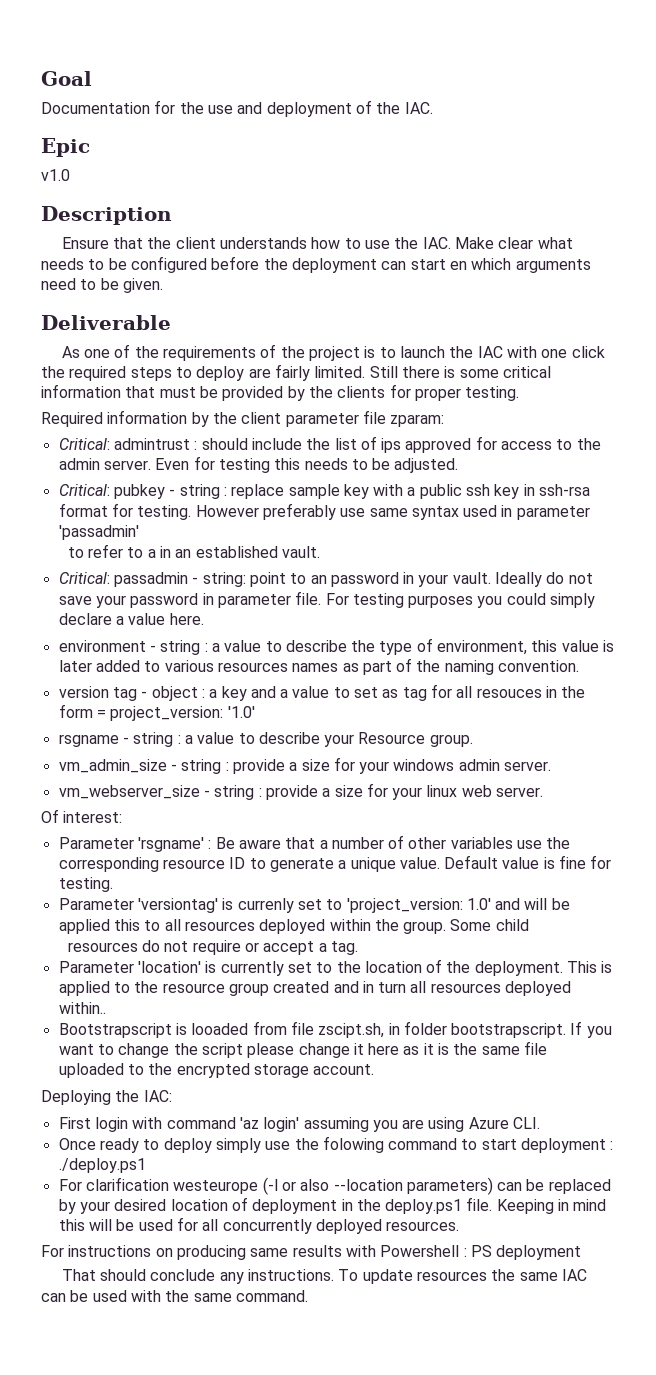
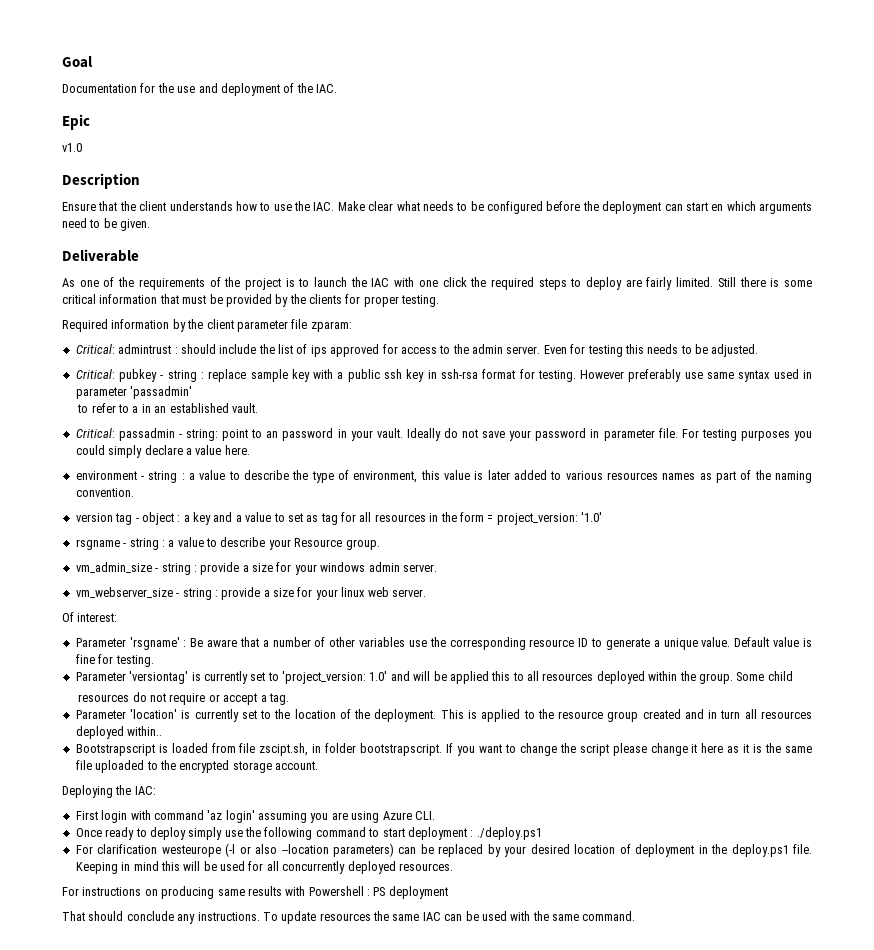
- version tag - object : a key and a value to set as tag for all resouces in the form = project_version: '1.0'
+ version tag - object : a key and a value to set as tag for all resources in the form = project_version: '1.0'
- Parameter 'versiontag' is currenly set to 'project_version: 1.0' and will be applied this to all resources deployed within the group.
+ Parameter 'versiontag' is currently set to 'project_version: 1.0' and will be applied this to all resources deployed within the group.
- Bootstrapscript is looaded from file zscipt.sh, in folder bootstrapscript.
+ Bootstrapscript is loaded from file zscipt.sh, in folder bootstrapscript.
- Once ready to deploy simply use the folowing command to start deployment : ./deploy.ps1
+ Once ready to deploy simply use the following command to start deployment : ./deploy.ps1

